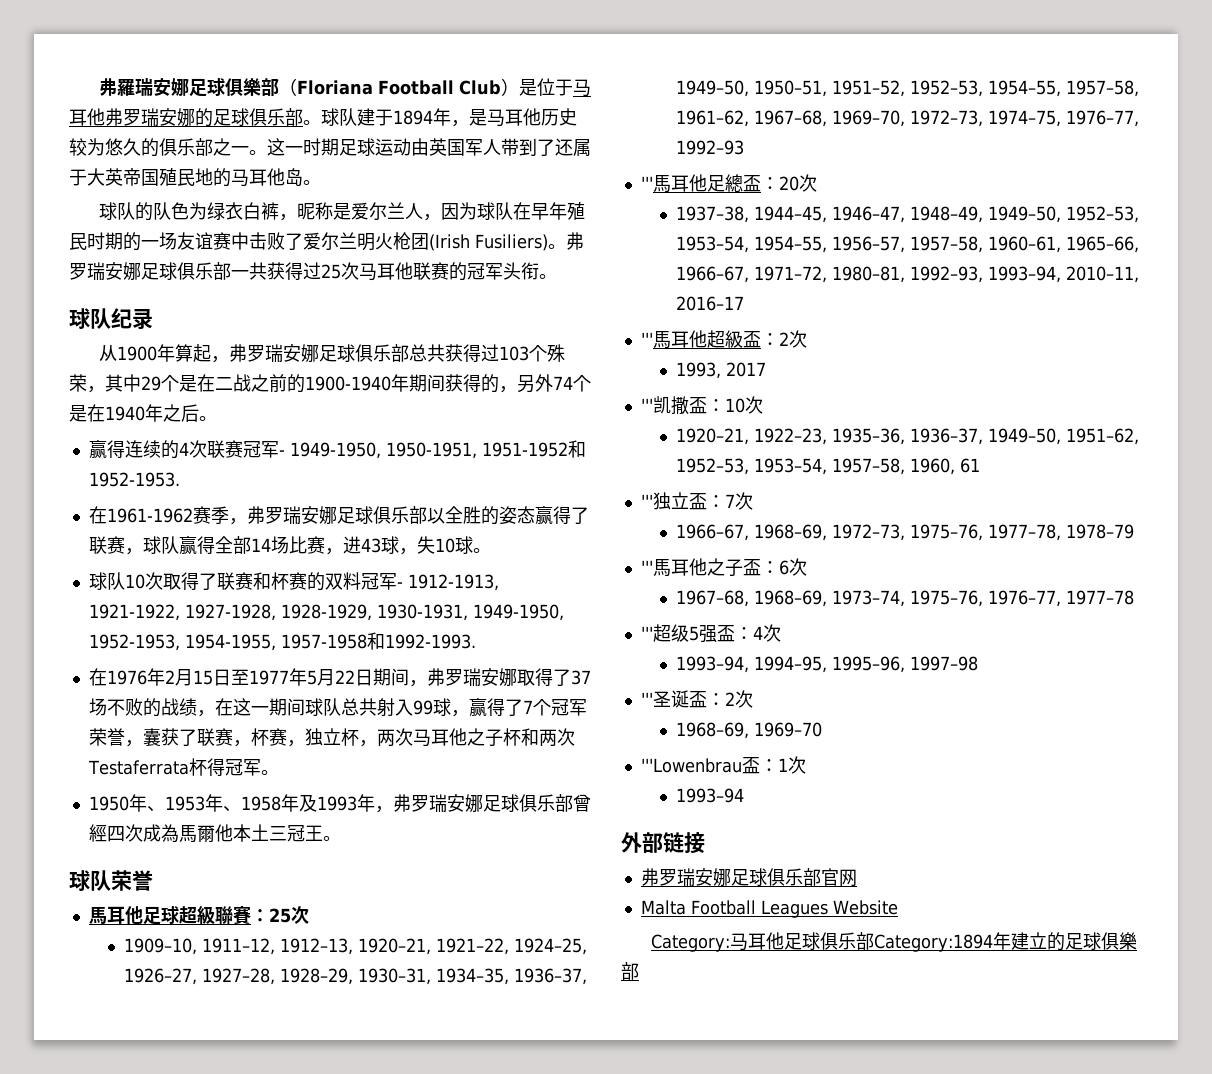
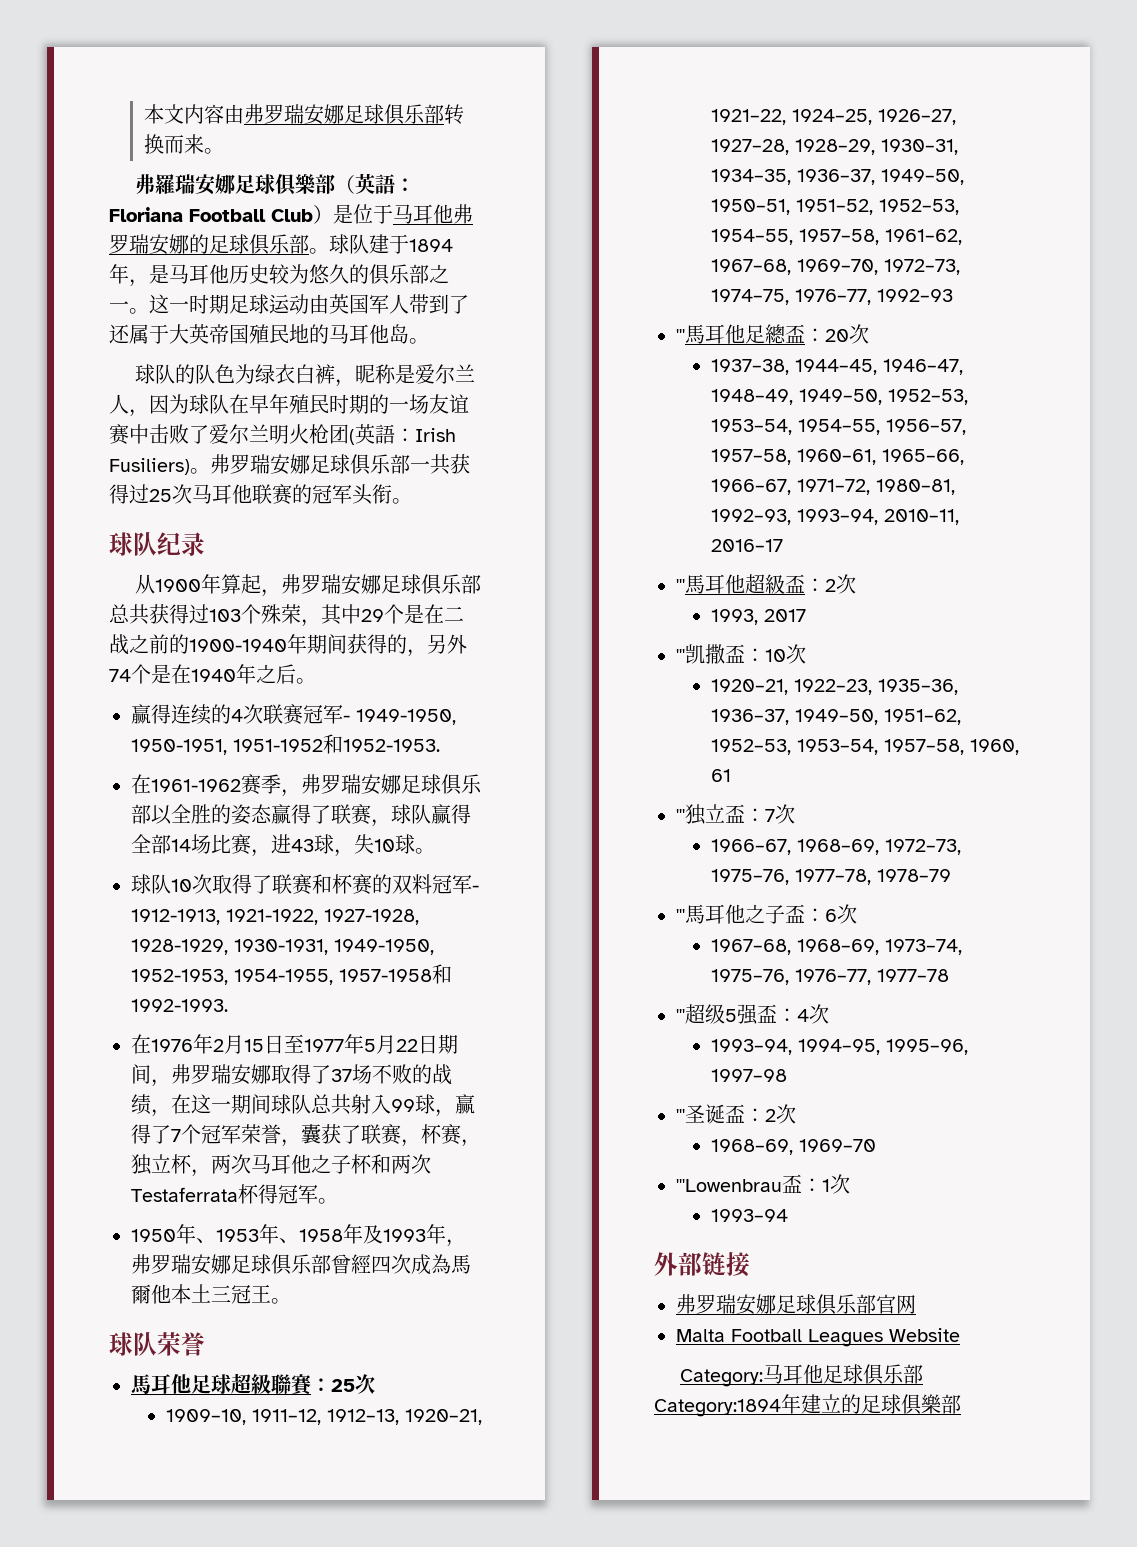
+ 本文内容由弗罗瑞安娜足球俱乐部转换而来。
- 弗羅瑞安娜足球俱樂部（Floriana Football Club）是位于马耳他弗罗瑞安娜的足球俱乐部。
+ 弗羅瑞安娜足球俱樂部（英語：Floriana Football Club）是位于马耳他弗罗瑞安娜的足球俱乐部。
- 球队的队色为绿衣白裤，昵称是爱尔兰人，因为球队在早年殖民时期的一场友谊赛中击败了爱尔兰明火枪团(Irish Fusiliers)。
+ 球队的队色为绿衣白裤，昵称是爱尔兰人，因为球队在早年殖民时期的一场友谊赛中击败了爱尔兰明火枪团(英語：Irish Fusiliers)。

